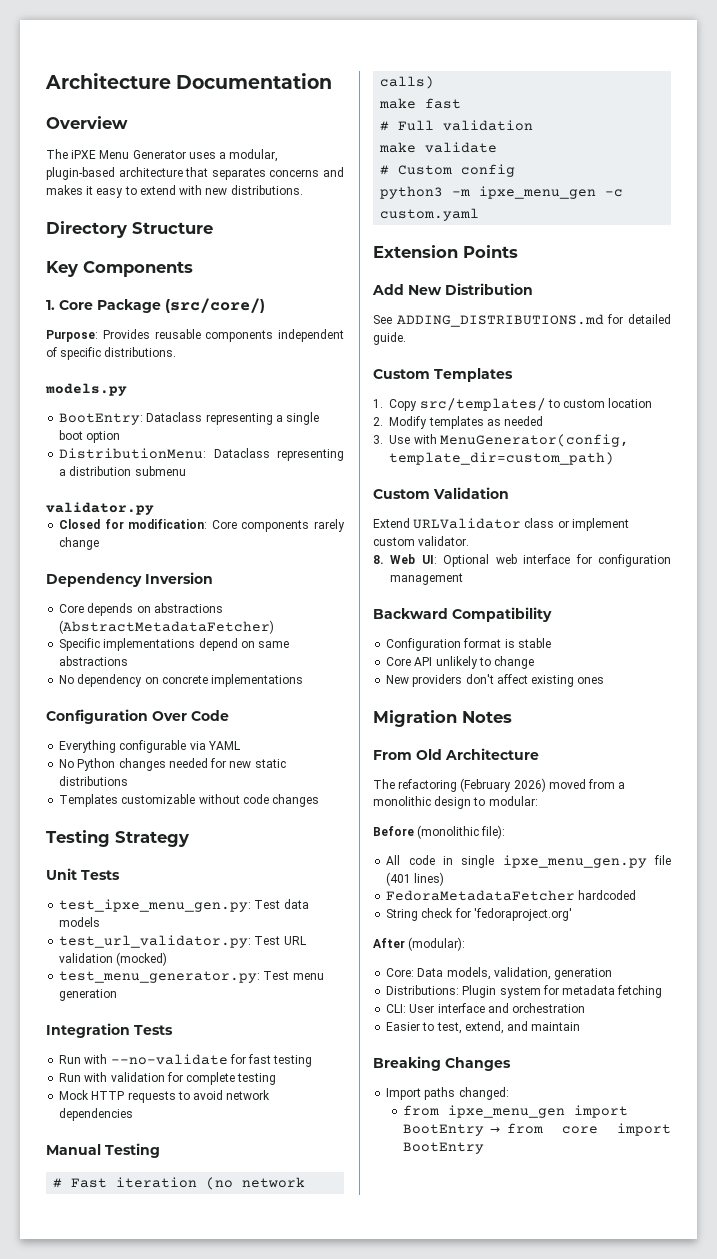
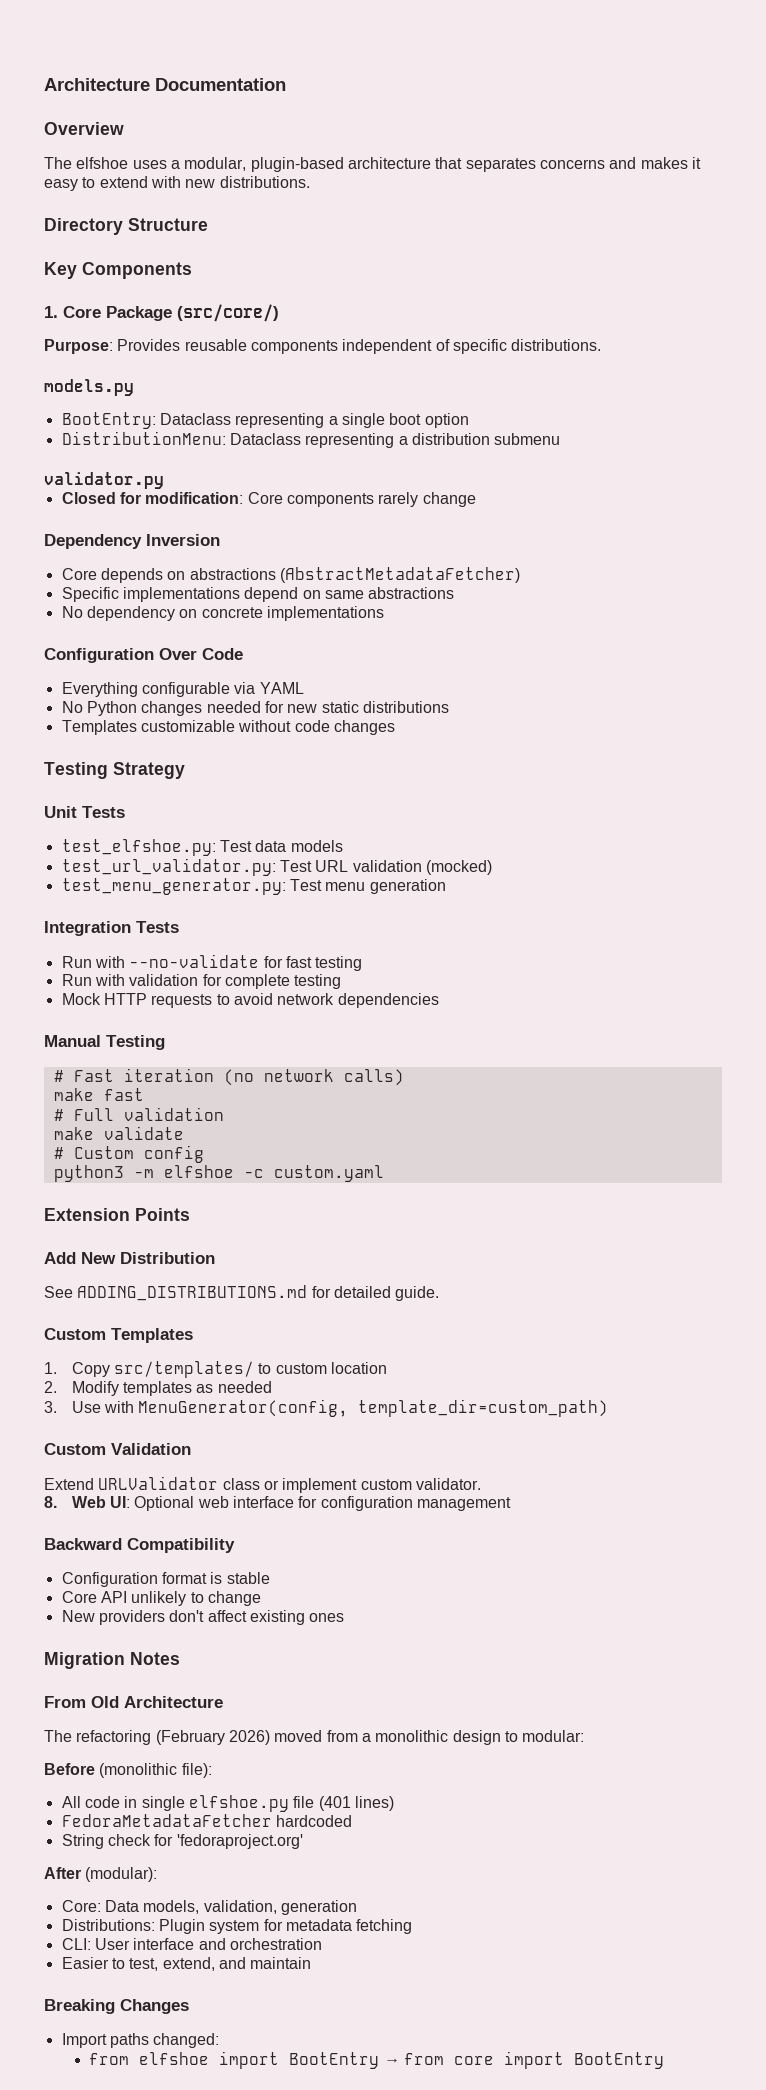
- The iPXE Menu Generator uses a modular, plugin-based architecture that separates concerns and makes it easy to extend with new distributions.
+ The elfshoe uses a modular, plugin-based architecture that separates concerns and makes it easy to extend with new distributions.
- test_ipxe_menu_gen.py: Test data models
+ test_elfshoe.py: Test data models
- python3 -m ipxe_menu_gen -c custom.yaml
+ python3 -m elfshoe -c custom.yaml
- All code in single ipxe_menu_gen.py file (401 lines)
+ All code in single elfshoe.py file (401 lines)
- from ipxe_menu_gen import BootEntry → from core import BootEntry
+ from elfshoe import BootEntry → from core import BootEntry

